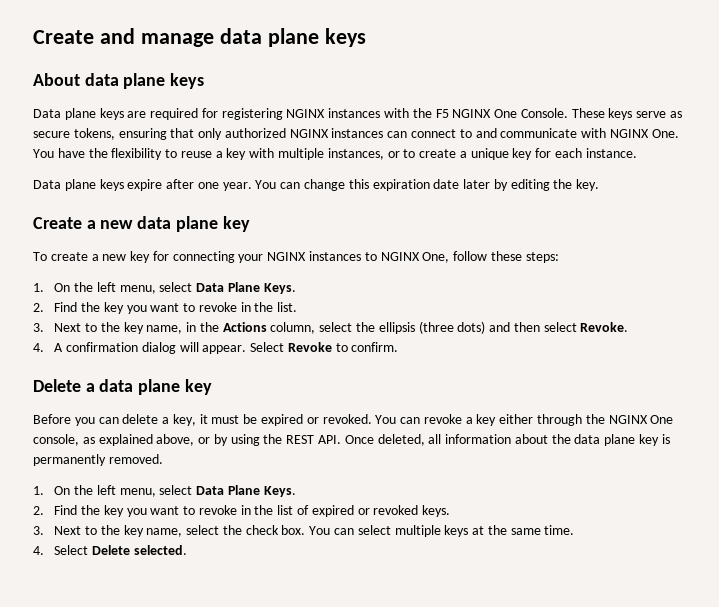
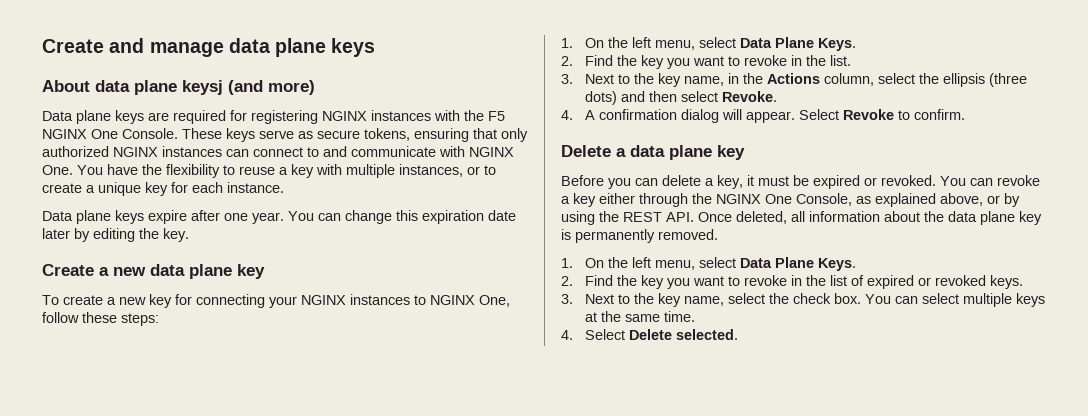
- About data plane keys
+ About data plane keysj (and more)
- You can revoke a key either through the NGINX One console, as explained above, or by using the REST API. Once deleted, all information about the data plane key is permanently removed.
+ You can revoke a key either through the NGINX One Console, as explained above, or by using the REST API. Once deleted, all information about the data plane key is permanently removed.

